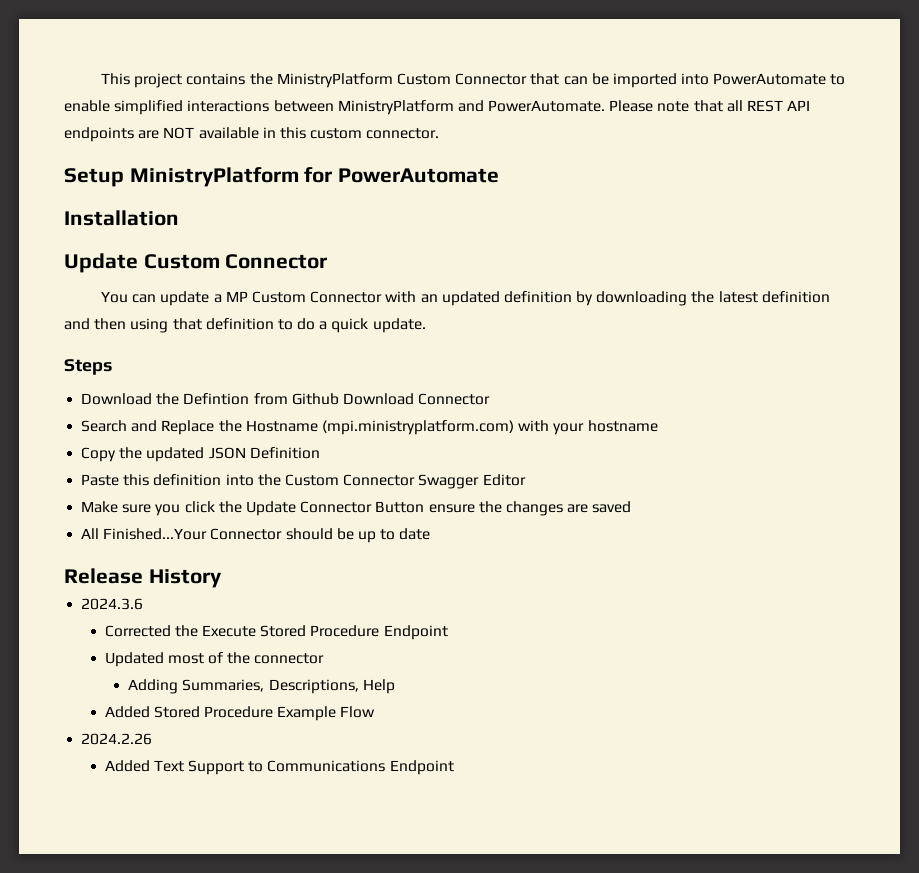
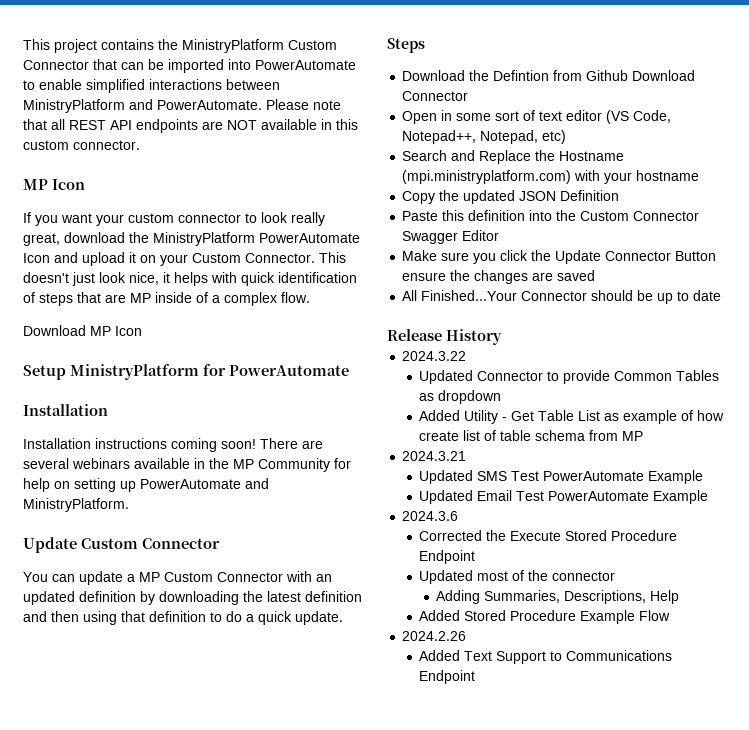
  Please note that all REST API endpoints are NOT available in this custom connector.
+ MP Icon
+ If you want your custom connector to look really great, download the MinistryPlatform PowerAutomate Icon and upload it on your Custom Connector. This doesn't just look nice, it helps with quick identification of steps that are MP inside of a complex flow.
+ Download MP Icon
+ Installation instructions coming soon! There are several webinars available in the MP Community for help on setting up PowerAutomate and MinistryPlatform.
+ Open in some sort of text editor (VS Code, Notepad++, Notepad, etc)
+ 2024.3.22
+ Updated Connector to provide Common Tables as dropdown
+ Added Utility - Get Table List as example of how create list of table schema from MP
+ 2024.3.21
+ Updated SMS Test PowerAutomate Example
+ Updated Email Test PowerAutomate Example

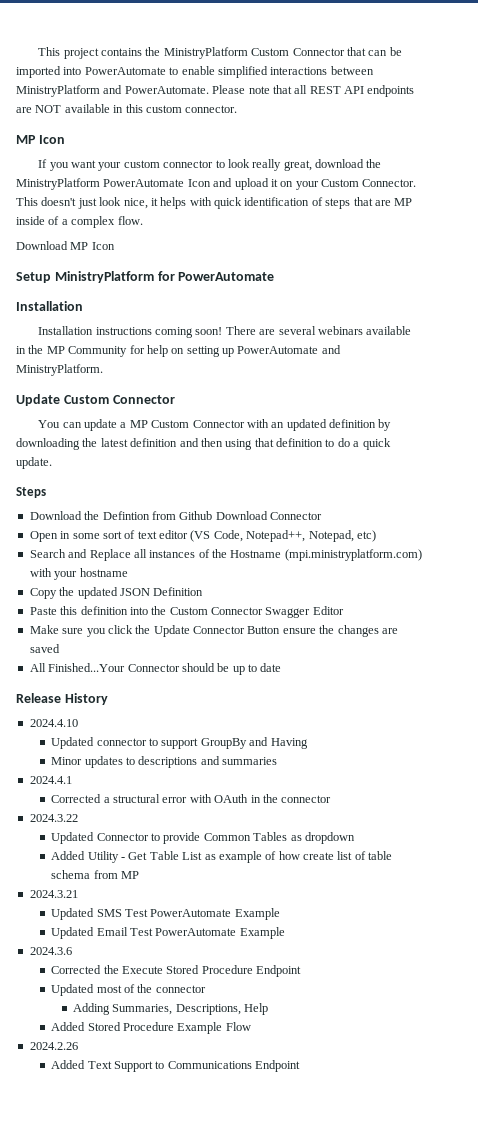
- Search and Replace the Hostname (mpi.ministryplatform.com) with your hostname
+ Search and Replace all instances of the Hostname (mpi.ministryplatform.com) with your hostname
+ 2024.4.10
+ Updated connector to support GroupBy and Having
+ Minor updates to descriptions and summaries
+ 2024.4.1
+ Corrected a structural error with OAuth in the connector

